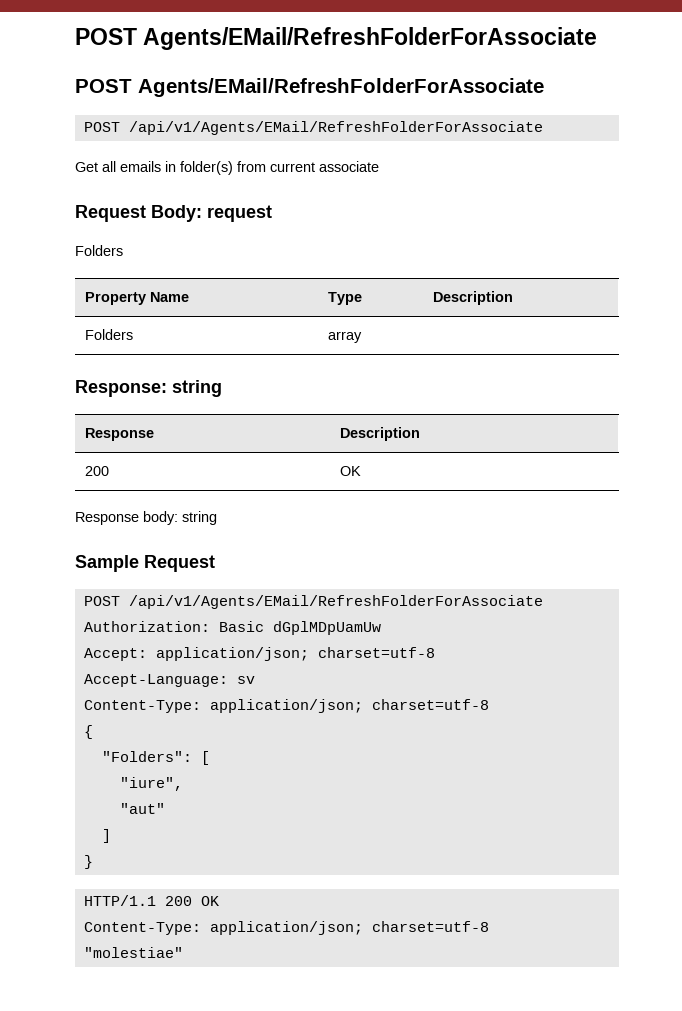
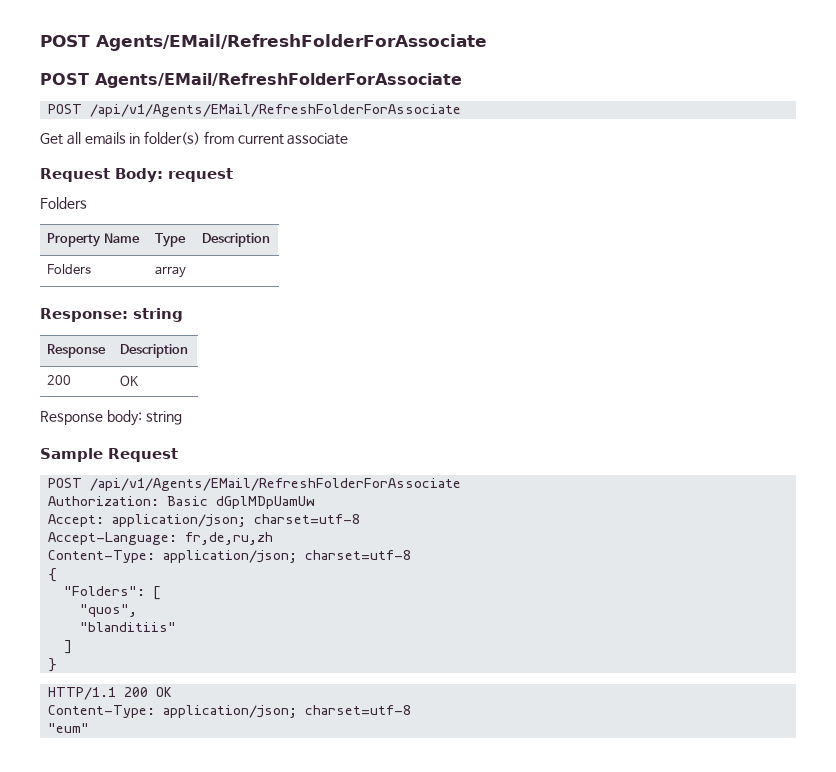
- Accept-Language: sv
+ Accept-Language: fr,de,ru,zh
- "iure",
- "aut"
+ "quos",
+ "blanditiis"
- "molestiae"
+ "eum"

